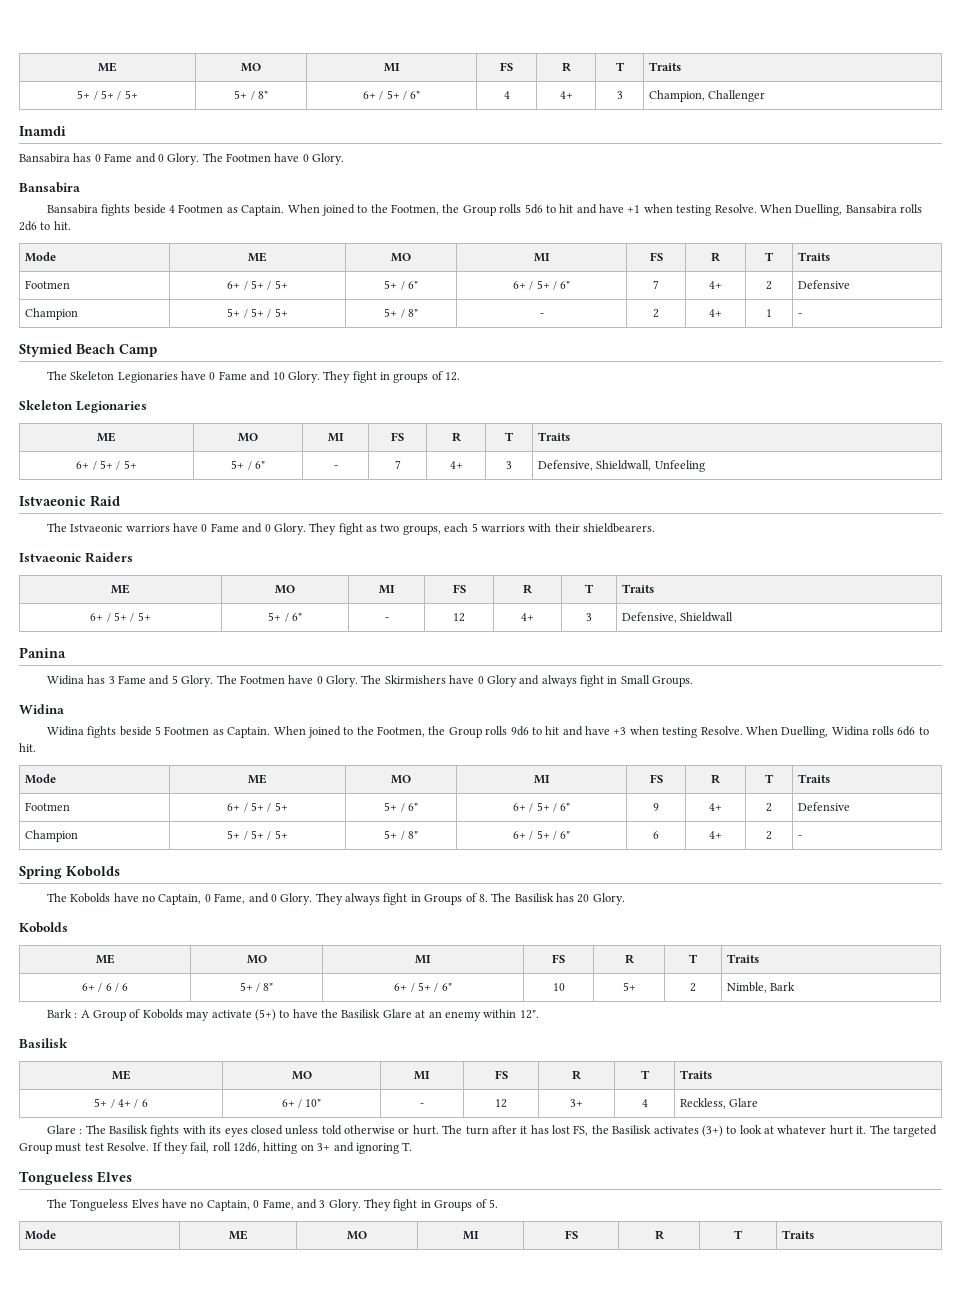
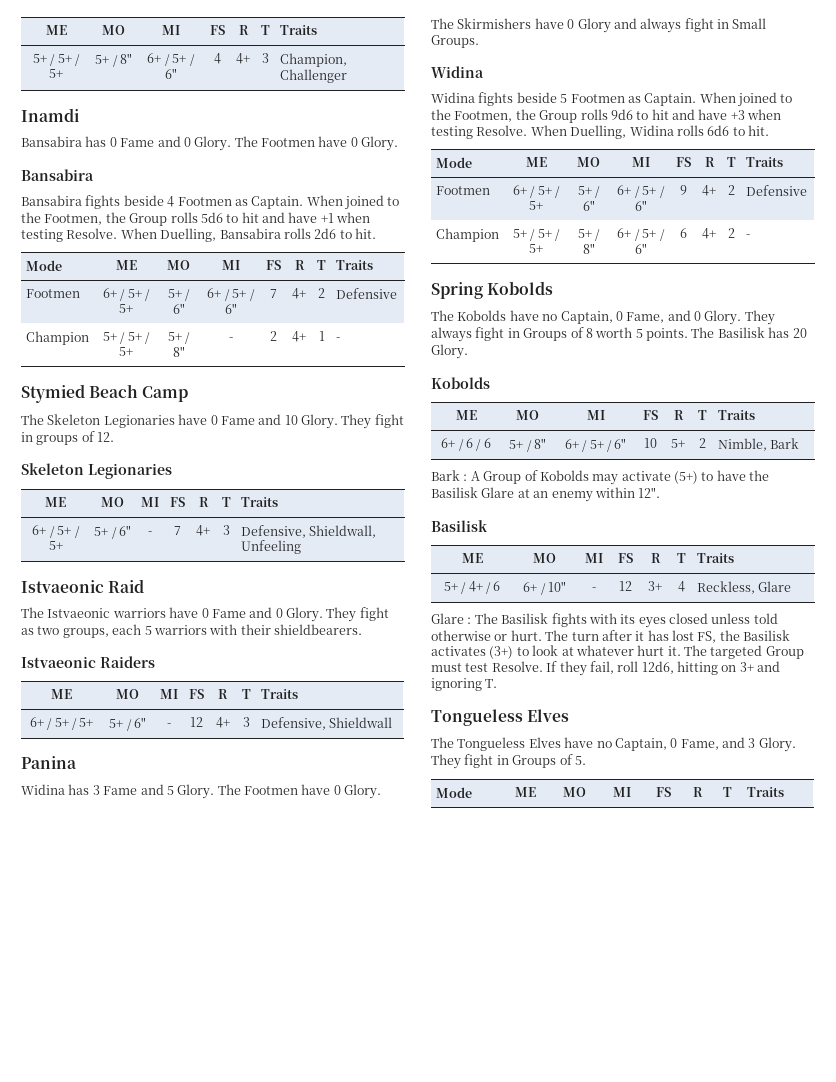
- They always fight in Groups of 8. The Basilisk has 20 Glory.
+ They always fight in Groups of 8 worth 5 points. The Basilisk has 20 Glory.

